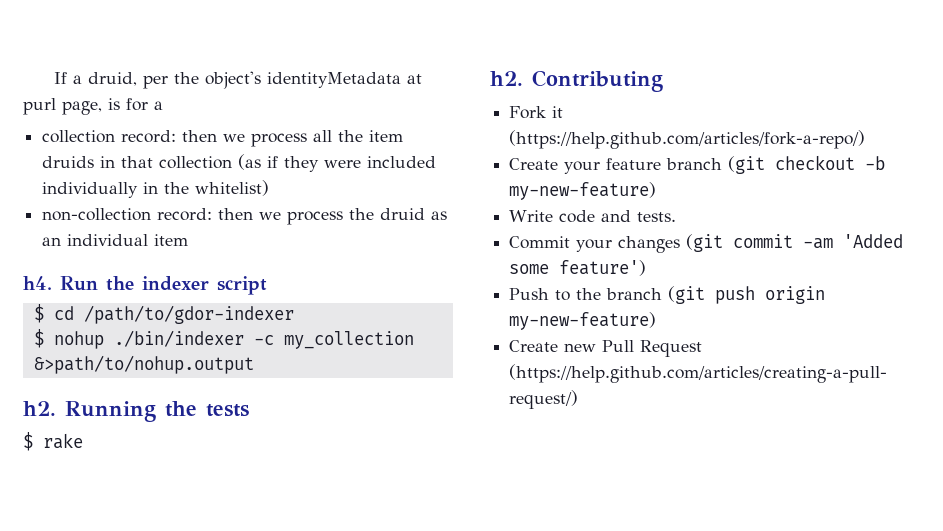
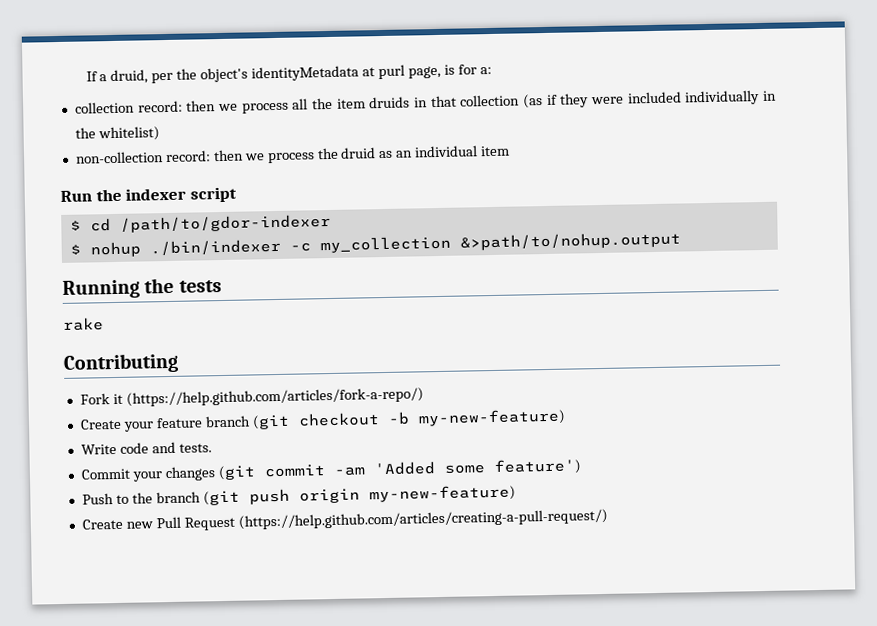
- If a druid, per the object's identityMetadata at purl page, is for a
+ If a druid, per the object's identityMetadata at purl page, is for a:
- h4.
  $ nohup ./bin/indexer -c my_collection &>path/to/nohup.output
- h2. Running the tests
+ Running the tests
- $ rake
- h2. Contributing
+ rake
+ Contributing

